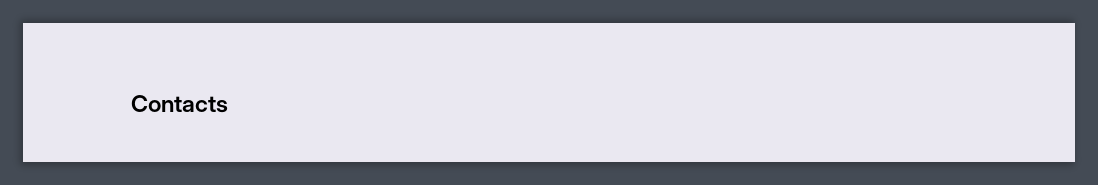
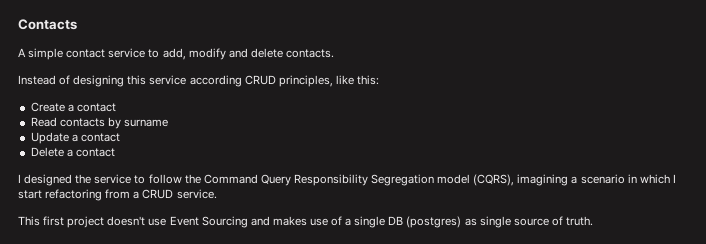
+ A simple contact service to add, modify and delete contacts.
+ Instead of designing this service according CRUD principles, like this:
+ Create a contact
+ Read contacts by surname
+ Update a contact
+ Delete a contact
+ I designed the service to follow the Command Query Responsibility Segregation model (CQRS), imagining a scenario in which I start refactoring from a CRUD service.
+ This first project doesn't use Event Sourcing and makes use of a single DB (postgres) as single source of truth.

